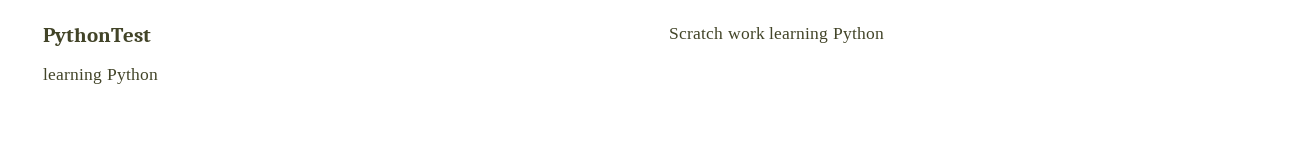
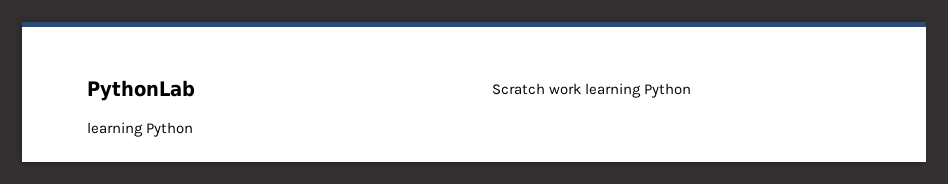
- PythonTest
+ PythonLab

